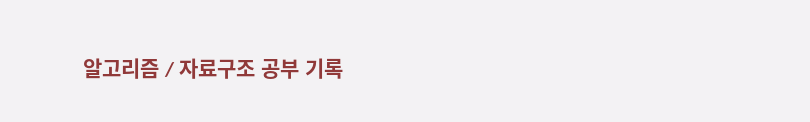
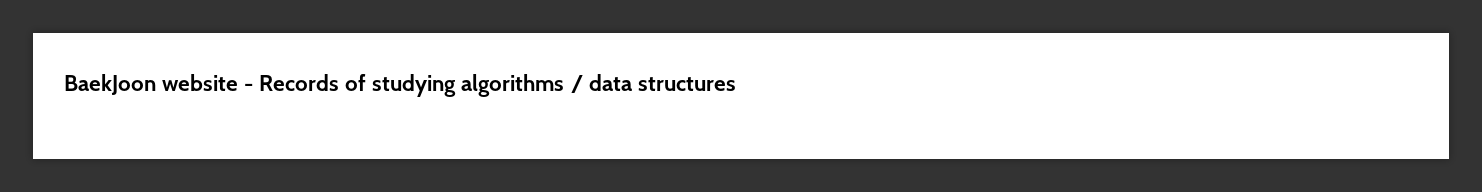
- 알고리즘 / 자료구조 공부 기록
+ BaekJoon website - Records of studying algorithms / data structures

